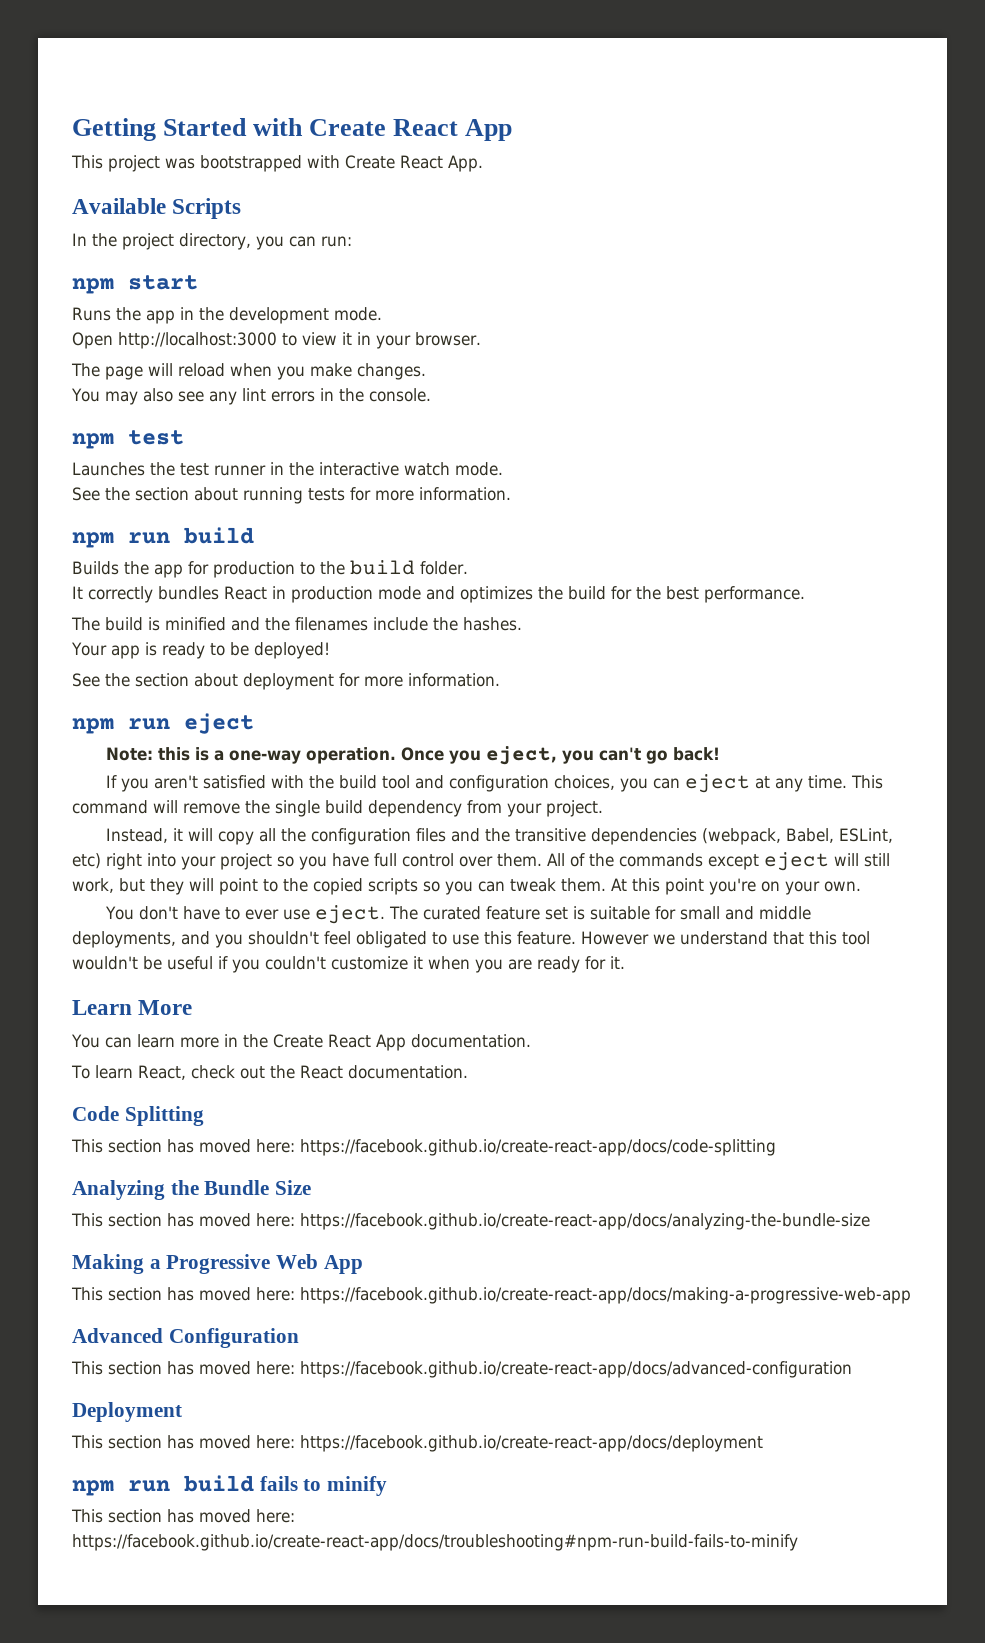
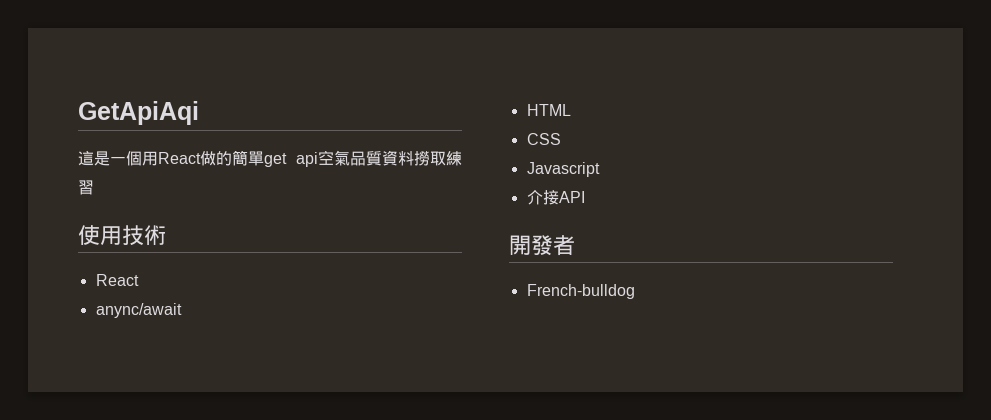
- Getting Started with Create React App
- This project was bootstrapped with Create React App.
- Available Scripts
- In the project directory, you can run:
- npm start
- Runs the app in the development mode.
- Open http://localhost:3000 to view it in your browser.
- The page will reload when you make changes.
- You may also see any lint errors in the console.
- npm test
- Launches the test runner in the interactive watch mode.
- See the section about running tests for more information.
- npm run build
- Builds the app for production to the build folder.
- It correctly bundles React in production mode and optimizes the build for the best performance.
- The build is minified and the filenames include the hashes.
- Your app is ready to be deployed!
- See the section about deployment for more information.
- npm run eject
- Note: this is a one-way operation. Once you eject, you can't go back!
- If you aren't satisfied with the build tool and configuration choices, you can eject at any time. This command will remove the single build dependency from your project.
- Instead, it will copy all the configuration files and the transitive dependencies (webpack, Babel, ESLint, etc) right into your project so you have full control over them. All of the commands except eject will still work, but they will point to the copied scripts so you can tweak them. At this point you're on your own.
- You don't have to ever use eject. The curated feature set is suitable for small and middle deployments, and you shouldn't feel obligated to use this feature. However we understand that this tool wouldn't be useful if you couldn't customize it when you are ready for it.
- Learn More
- You can learn more in the Create React App documentation.
- To learn React, check out the React documentation.
- Code Splitting
- This section has moved here: https://facebook.github.io/create-react-app/docs/code-splitting
- Analyzing the Bundle Size
- This section has moved here: https://facebook.github.io/create-react-app/docs/analyzing-the-bundle-size
- Making a Progressive Web App
- This section has moved here: https://facebook.github.io/create-react-app/docs/making-a-progressive-web-app
- Advanced Configuration
- This section has moved here: https://facebook.github.io/create-react-app/docs/advanced-configuration
- Deployment
- This section has moved here: https://facebook.github.io/create-react-app/docs/deployment
- npm run build fails to minify
- This section has moved here: https://facebook.github.io/create-react-app/docs/troubleshooting#npm-run-build-fails-to-minify
+ GetApiAqi
+ 這是一個用React做的簡單get api空氣品質資料撈取練習
+ 使用技術
+ React
+ anync/await
+ HTML
+ CSS
+ Javascript
+ 介接API
+ 開發者
+ French-bulldog

